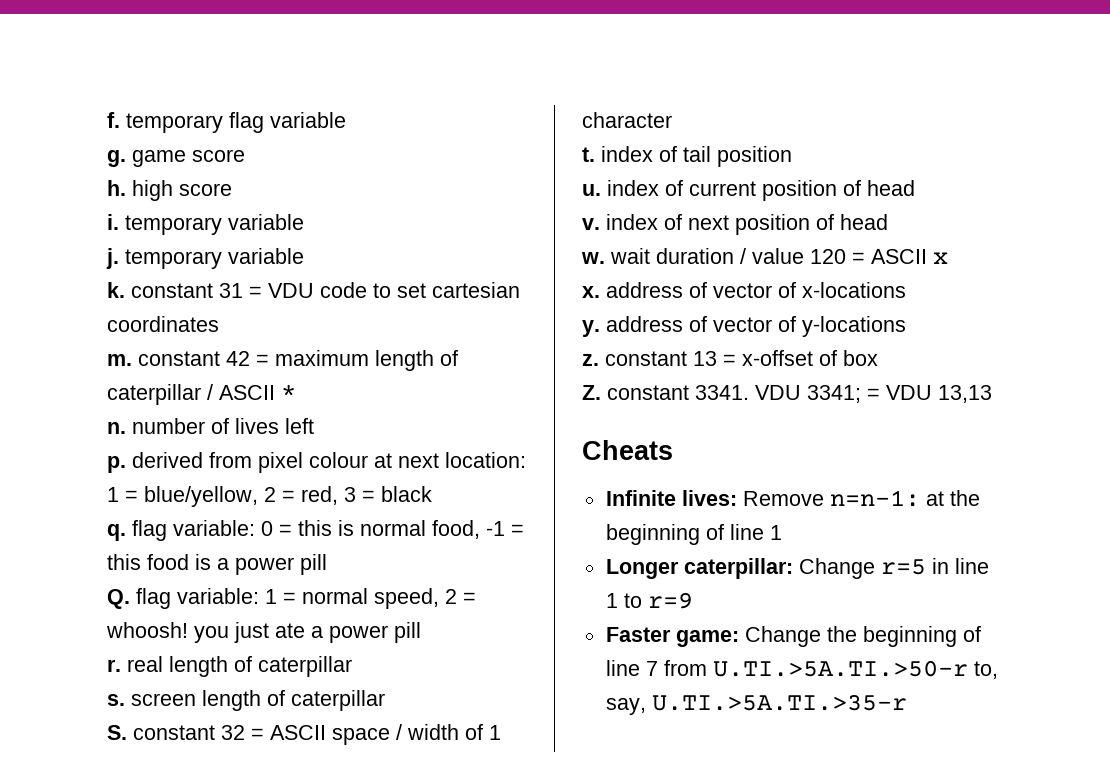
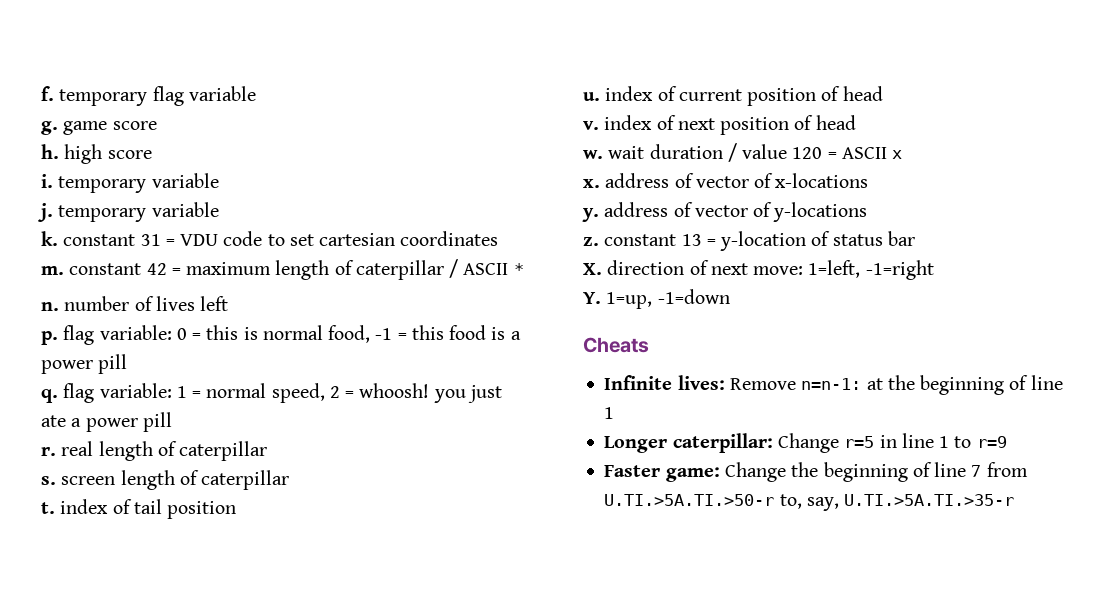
- p. derived from pixel colour at next location: 1 = blue/yellow, 2 = red, 3 = black
- q. flag variable: 0 = this is normal food, -1 = this food is a power pill
+ p. flag variable: 0 = this is normal food, -1 = this food is a power pill
- Q. flag variable: 1 = normal speed, 2 = whoosh! you just ate a power pill
+ q. flag variable: 1 = normal speed, 2 = whoosh! you just ate a power pill
- S. constant 32 = ASCII space / width of 1 character
- z. constant 13 = x-offset of box
- Z. constant 3341. VDU 3341; = VDU 13,13
+ z. constant 13 = y-location of status bar
+ X. direction of next move: 1=left, -1=right
+ Y. 1=up, -1=down

